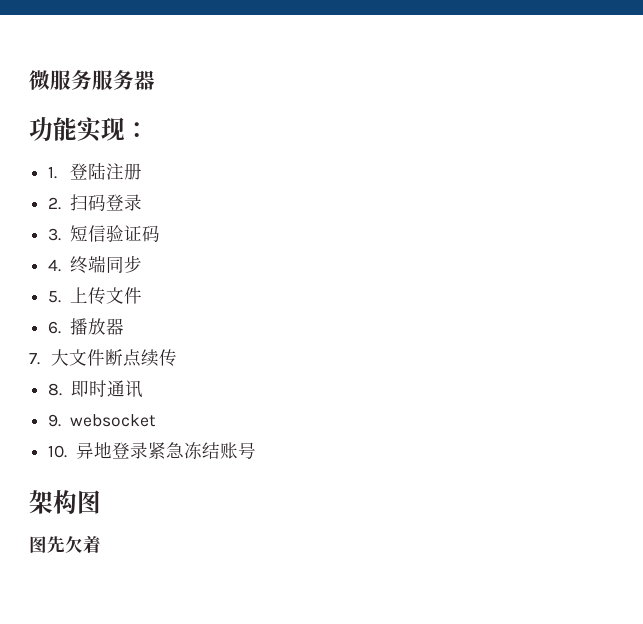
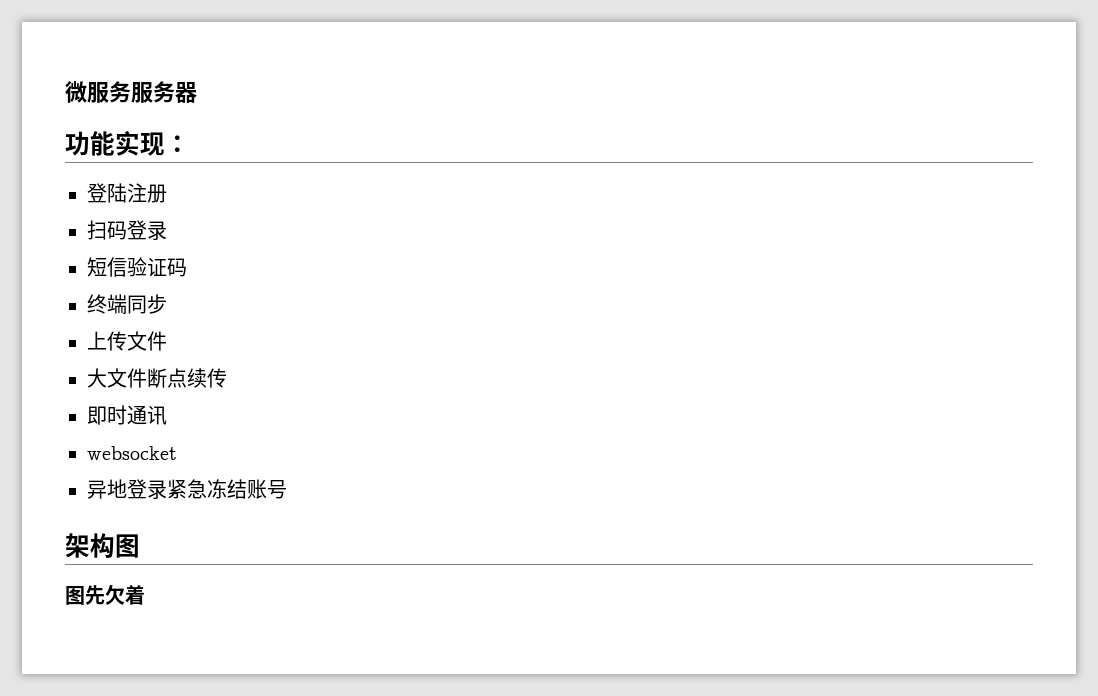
- 1.登陆注册
+ 登陆注册
- 2.扫码登录
+ 扫码登录
- 3.短信验证码
+ 短信验证码
- 4.终端同步
+ 终端同步
- 5.上传文件
+ 上传文件
- 6.播放器
- 7.大文件断点续传
+ 大文件断点续传
- 8.即时通讯
+ 即时通讯
- 9. websocket
+ websocket
- 10.异地登录紧急冻结账号
+ 异地登录紧急冻结账号

